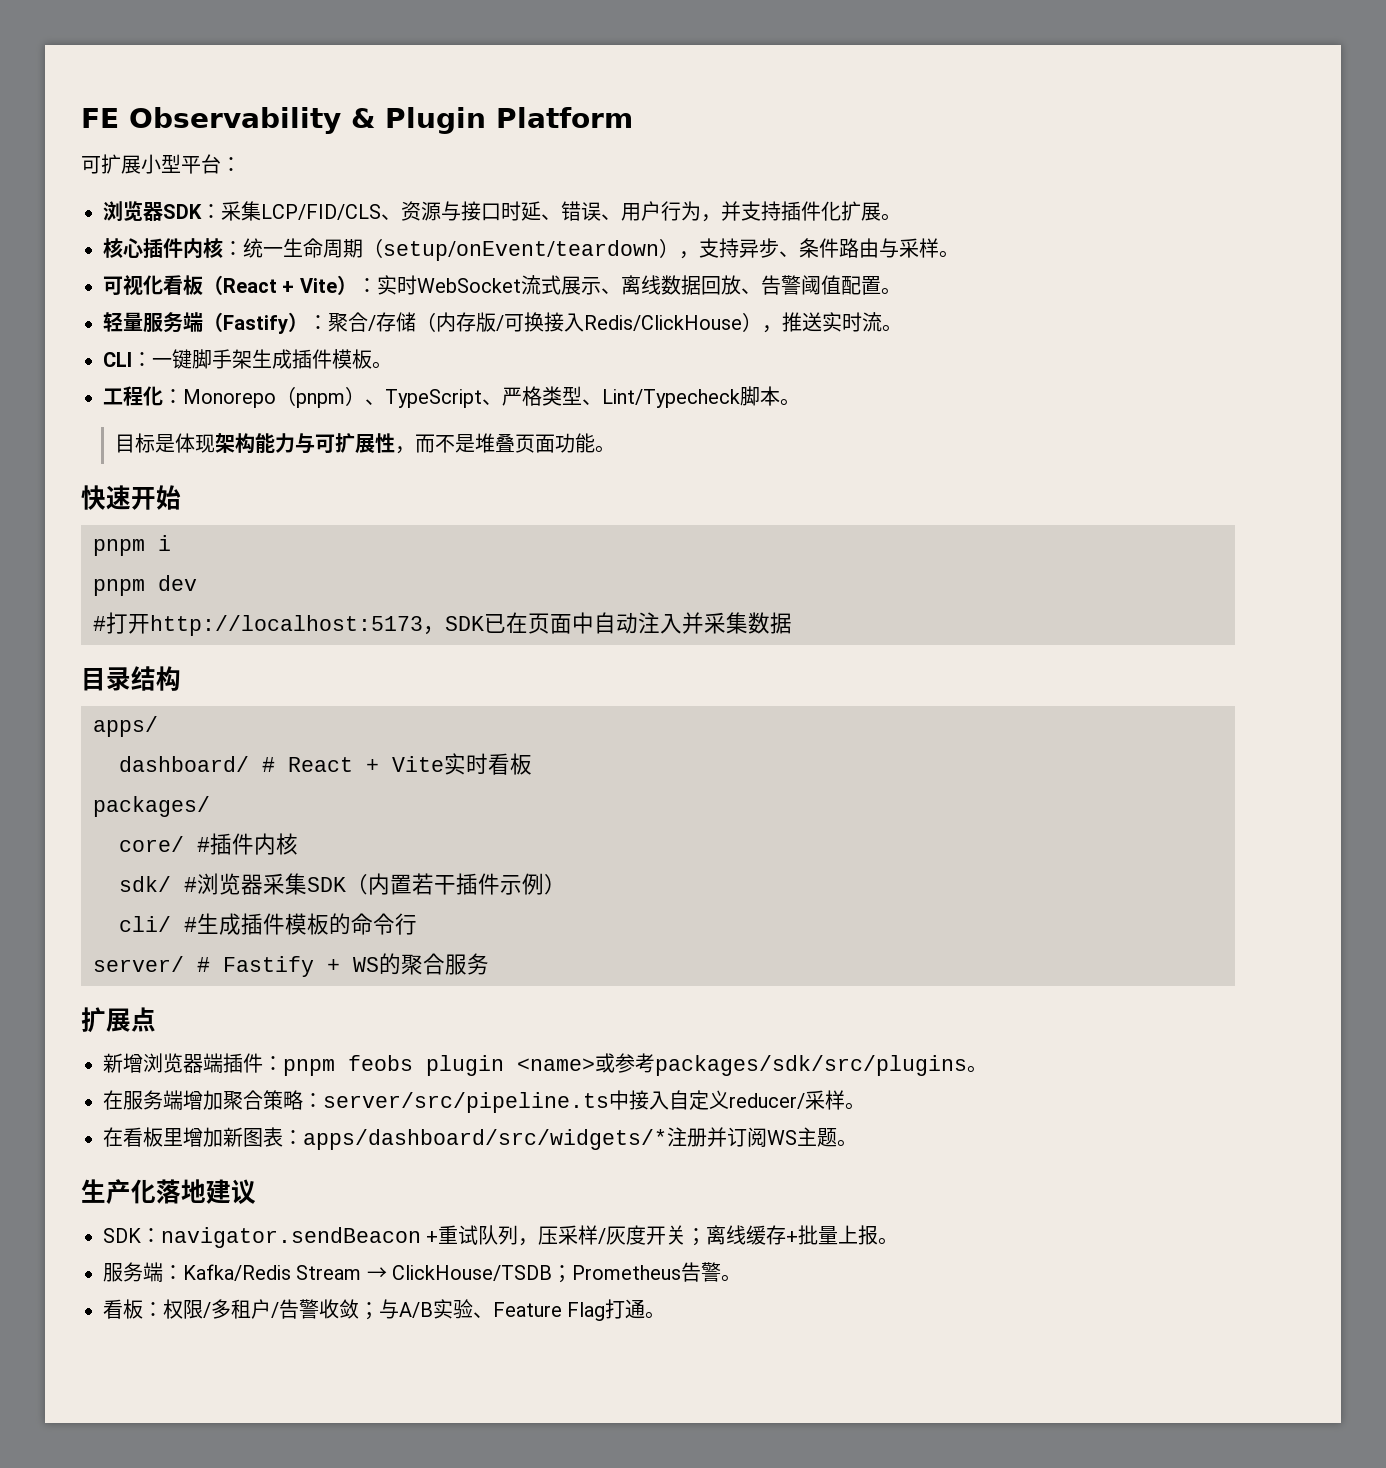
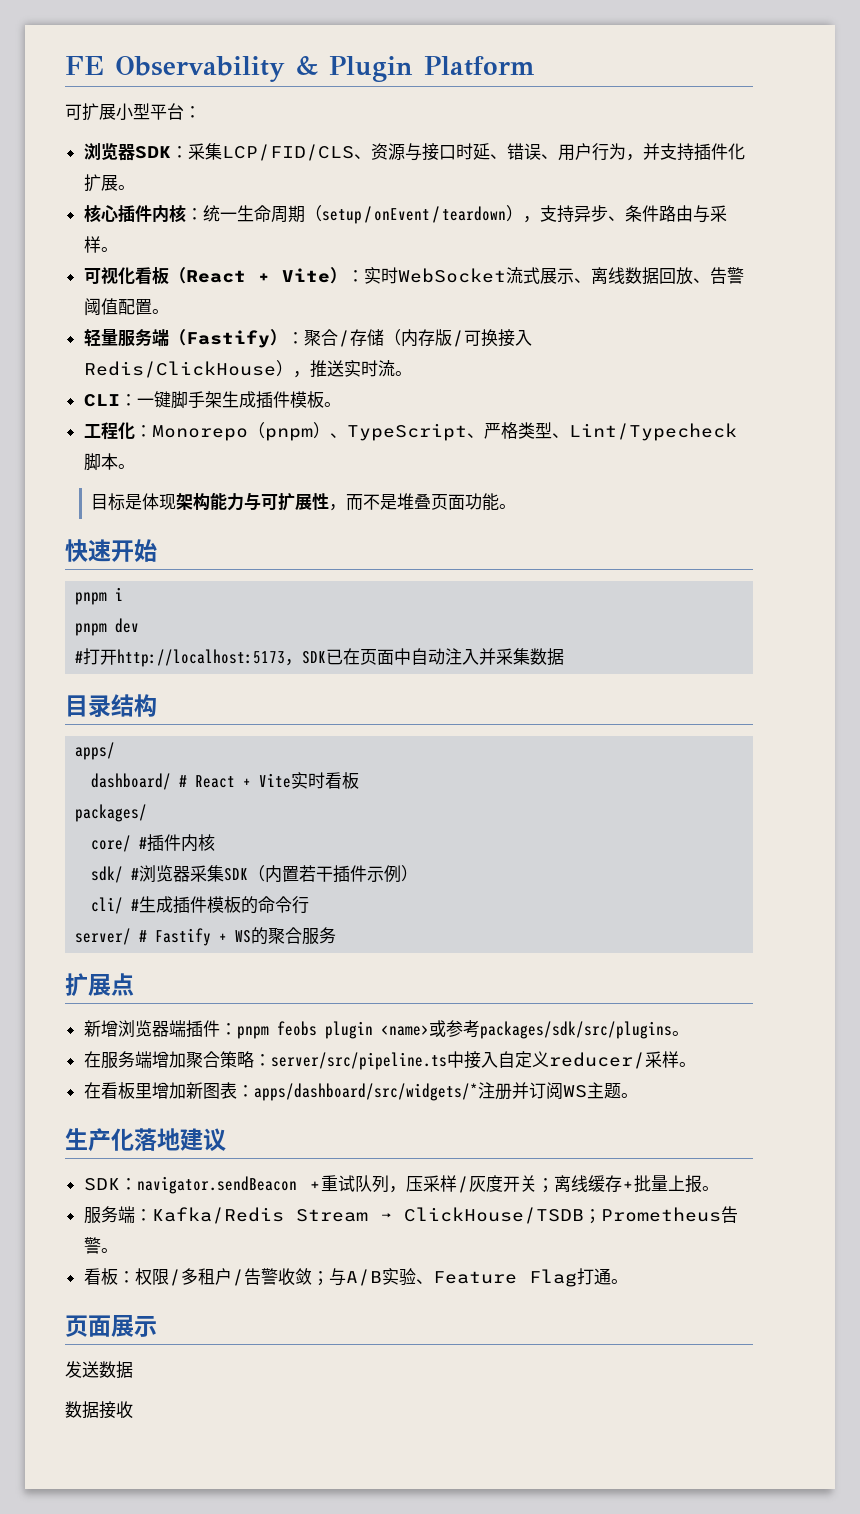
+ 页面展示
+ 发送数据
+ 数据接收

